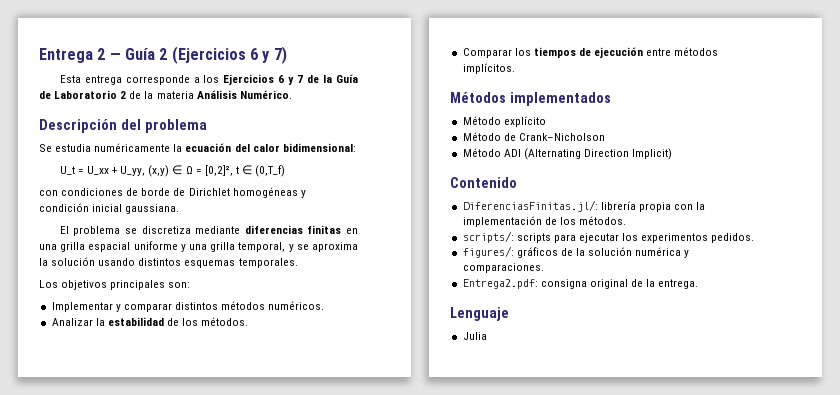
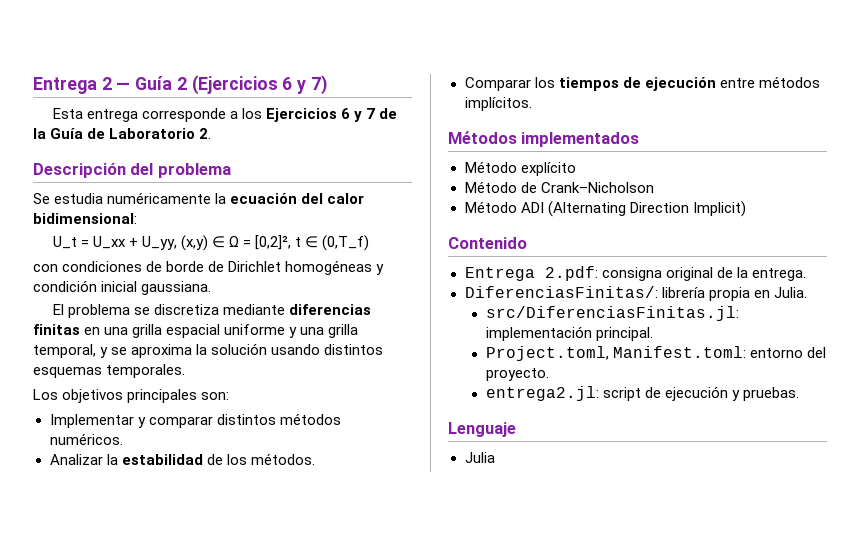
- Esta entrega corresponde a los Ejercicios 6 y 7 de la Guía de Laboratorio 2 de la materia Análisis Numérico.
+ Esta entrega corresponde a los Ejercicios 6 y 7 de la Guía de Laboratorio 2.
- DiferenciasFinitas.jl/: librería propia con la implementación de los métodos.
- scripts/: scripts para ejecutar los experimentos pedidos.
- figures/: gráficos de la solución numérica y comparaciones.
- Entrega2.pdf: consigna original de la entrega.
+ Entrega 2.pdf: consigna original de la entrega.
+ DiferenciasFinitas/: librería propia en Julia.
+ src/DiferenciasFinitas.jl: implementación principal.
+ Project.toml, Manifest.toml: entorno del proyecto.
+ entrega2.jl: script de ejecución y pruebas.

